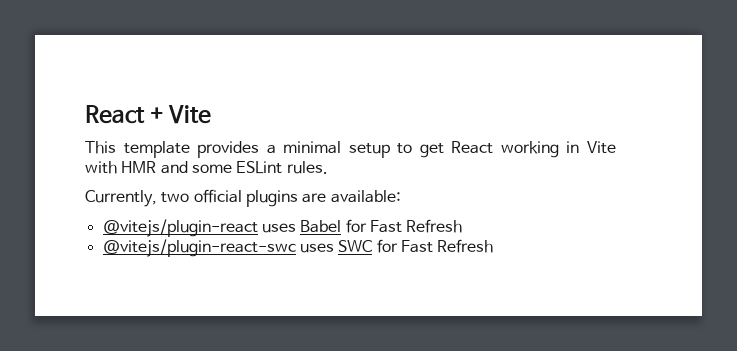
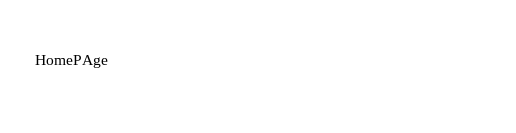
- React + Vite
- This template provides a minimal setup to get React working in Vite with HMR and some ESLint rules.
- Currently, two official plugins are available:
- @vitejs/plugin-react uses Babel for Fast Refresh
- @vitejs/plugin-react-swc uses SWC for Fast Refresh
+ HomePAge

